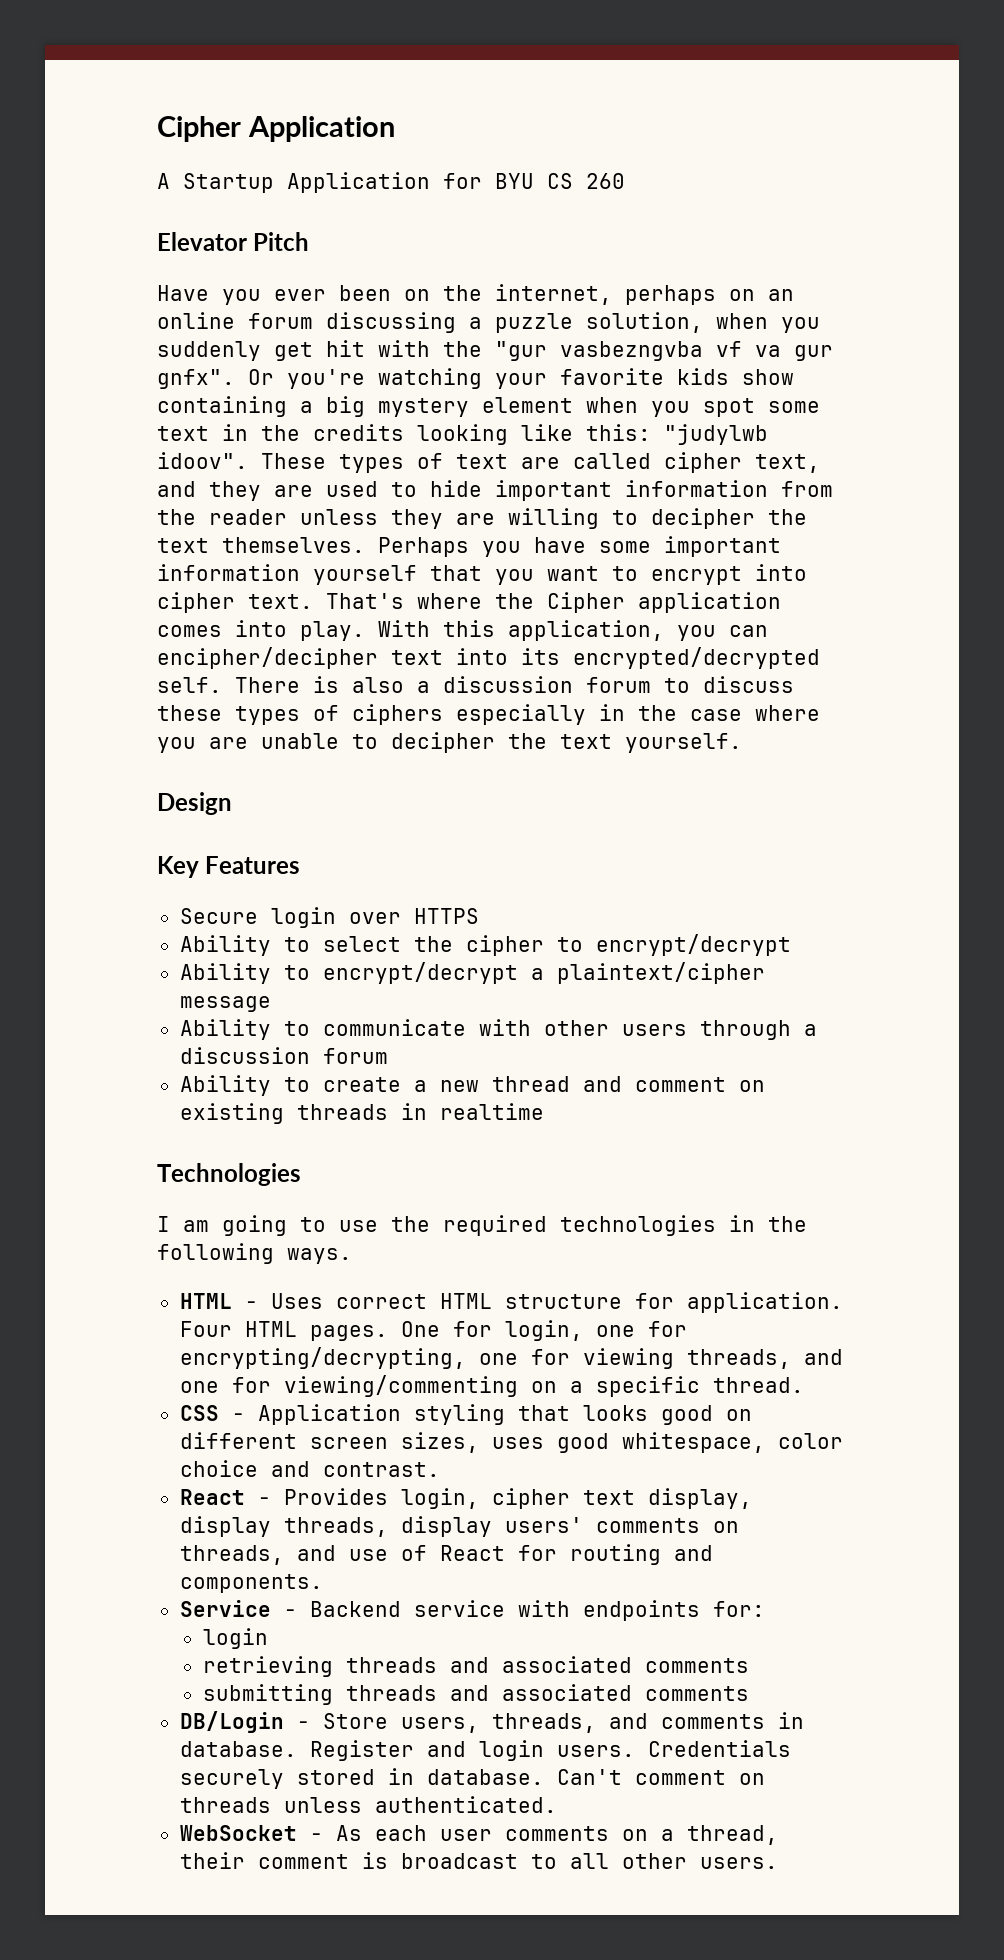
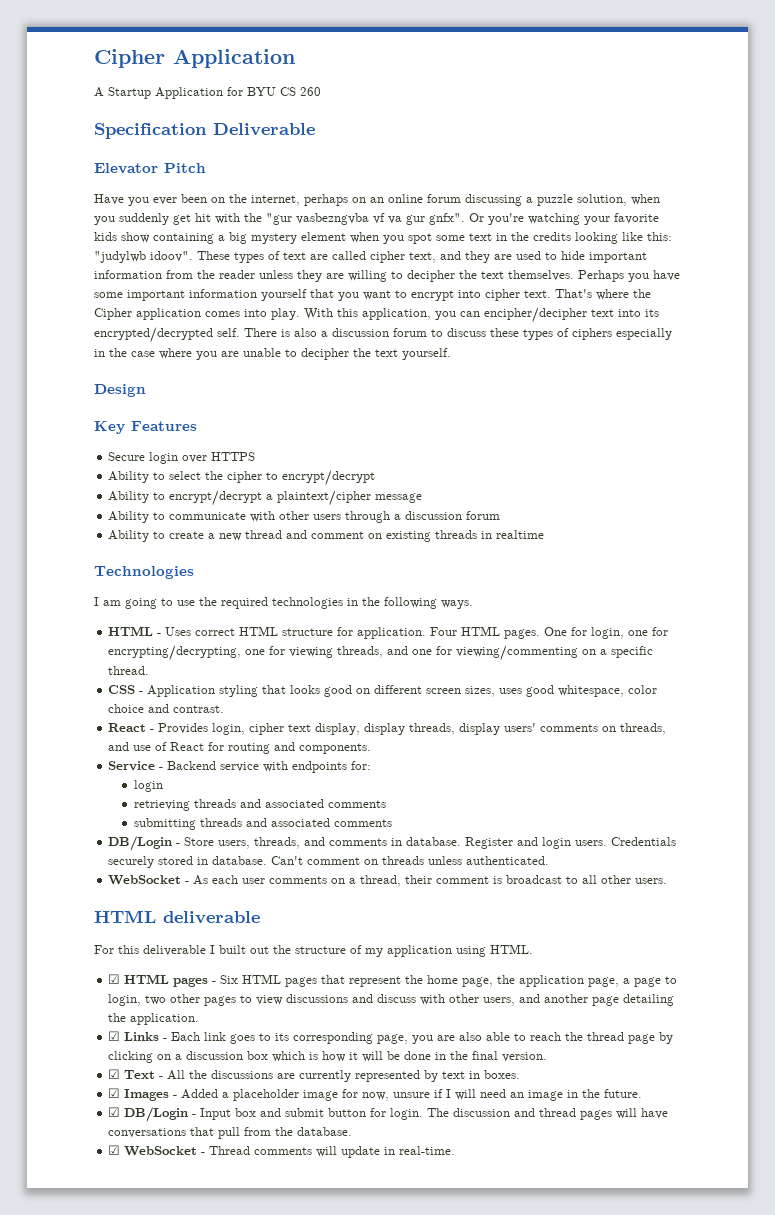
+ Specification Deliverable
+ HTML deliverable
+ For this deliverable I built out the structure of my application using HTML.
+ ☑ HTML pages - Six HTML pages that represent the home page, the application page, a page to login, two other pages to view discussions and discuss with other users, and another page detailing the application.
+ ☑ Links - Each link goes to its corresponding page, you are also able to reach the thread page by clicking on a discussion box which is how it will be done in the final version.
+ ☑ Text - All the discussions are currently represented by text in boxes.
+ ☑ Images - Added a placeholder image for now, unsure if I will need an image in the future.
+ ☑ DB/Login - Input box and submit button for login. The discussion and thread pages will have conversations that pull from the database.
+ ☑ WebSocket - Thread comments will update in real-time.

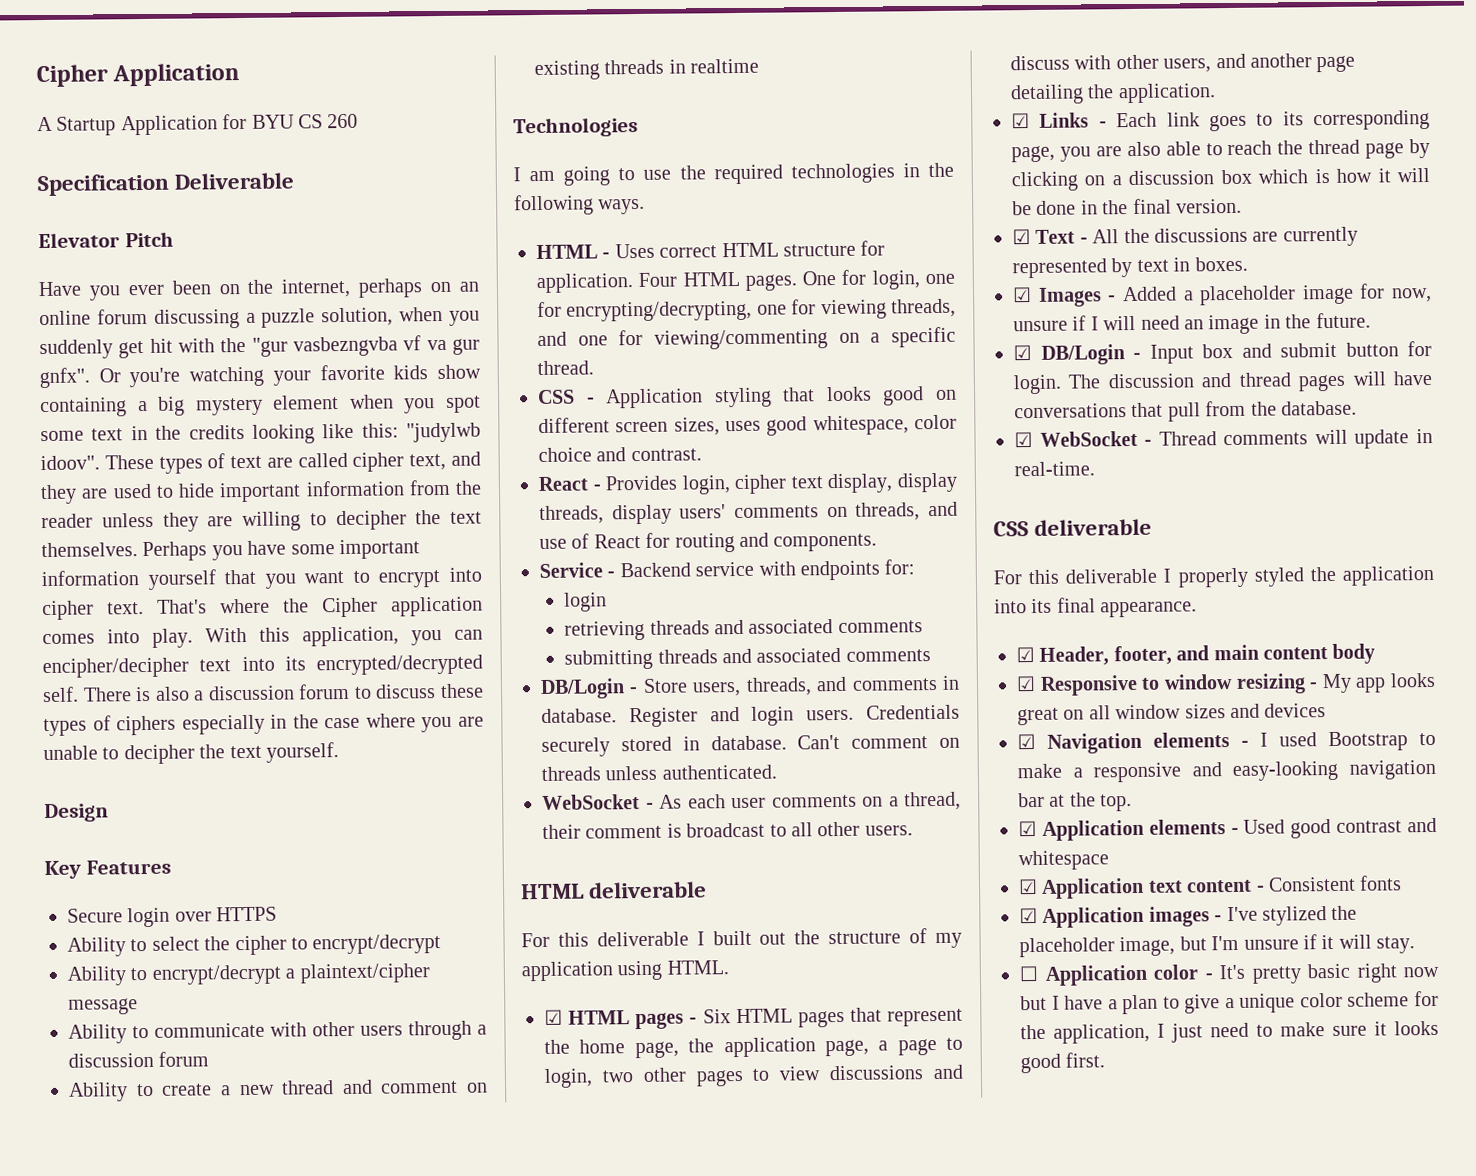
+ CSS deliverable
+ For this deliverable I properly styled the application into its final appearance.
+ ☑ Header, footer, and main content body
+ ☑ Responsive to window resizing - My app looks great on all window sizes and devices
+ ☑ Navigation elements - I used Bootstrap to make a responsive and easy-looking navigation bar at the top.
+ ☑ Application elements - Used good contrast and whitespace
+ ☑ Application text content - Consistent fonts
+ ☑ Application images - I've stylized the placeholder image, but I'm unsure if it will stay.
+ ☐ Application color - It's pretty basic right now but I have a plan to give a unique color scheme for the application, I just need to make sure it looks good first.

